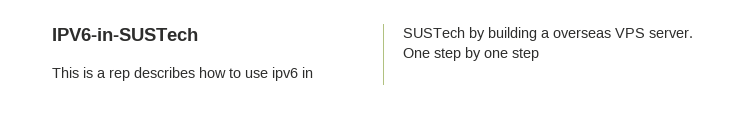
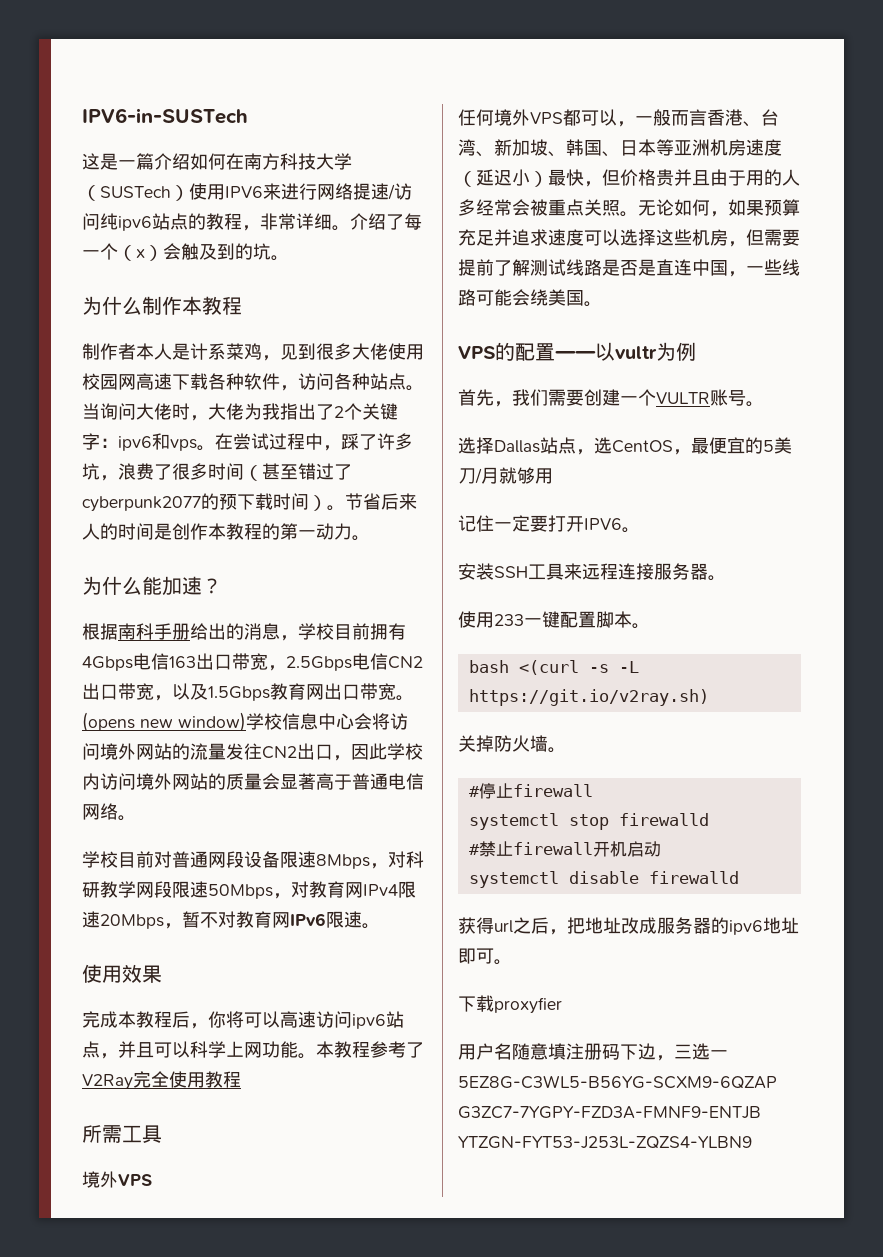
- This is a rep describes how to use ipv6 in SUSTech by building a overseas VPS server. One step by one step
+ 这是一篇介绍如何在南方科技大学（SUSTech）使用IPV6来进行网络提速/访问纯ipv6站点的教程，非常详细。介绍了每一个（x）会触及到的坑。
+ 为什么制作本教程
+ 制作者本人是计系菜鸡，见到很多大佬使用校园网高速下载各种软件，访问各种站点。当询问大佬时，大佬为我指出了2个关键字：ipv6和vps。在尝试过程中，踩了许多坑，浪费了很多时间（甚至错过了cyberpunk2077的预下载时间）。节省后来人的时间是创作本教程的第一动力。
+ 为什么能加速？
+ 根据南科手册给出的消息，学校目前拥有4Gbps电信163出口带宽，2.5Gbps电信CN2出口带宽，以及1.5Gbps教育网出口带宽。(opens new window)学校信息中心会将访问境外网站的流量发往CN2出口，因此学校内访问境外网站的质量会显著高于普通电信网络。
+ 学校目前对普通网段设备限速8Mbps，对科研教学网段限速50Mbps，对教育网IPv4限速20Mbps，暂不对教育网IPv6限速。
+ 使用效果
+ 完成本教程后，你将可以高速访问ipv6站点，并且可以科学上网功能。本教程参考了V2Ray完全使用教程
+ 所需工具
+ 境外VPS
+ 任何境外VPS都可以，一般而言香港、台湾、新加坡、韩国、日本等亚洲机房速度（延迟小）最快，但价格贵并且由于用的人多经常会被重点关照。无论如何，如果预算充足并追求速度可以选择这些机房，但需要提前了解测试线路是否是直连中国，一些线路可能会绕美国。
+ VPS的配置——以vultr为例
+ 首先，我们需要创建一个VULTR账号。
+ 选择Dallas站点，选CentOS，最便宜的5美刀/月就够用
+ 记住一定要打开IPV6。
+ 安装SSH工具来远程连接服务器。
+ 使用233一键配置脚本。
+ bash <(curl -s -L https://git.io/v2ray.sh)
+ 关掉防火墙。
+ #停止firewall
+ systemctl stop firewalld
+ #禁止firewall开机启动
+ systemctl disable firewalld
+ 获得url之后，把地址改成服务器的ipv6地址即可。
+ 下载proxyfier
+ 用户名随意填注册码下边，三选一5EZ8G-C3WL5-B56YG-SCXM9-6QZAP G3ZC7-7YGPY-FZD3A-FMNF9-ENTJB YTZGN-FYT53-J253L-ZQZS4-YLBN9

